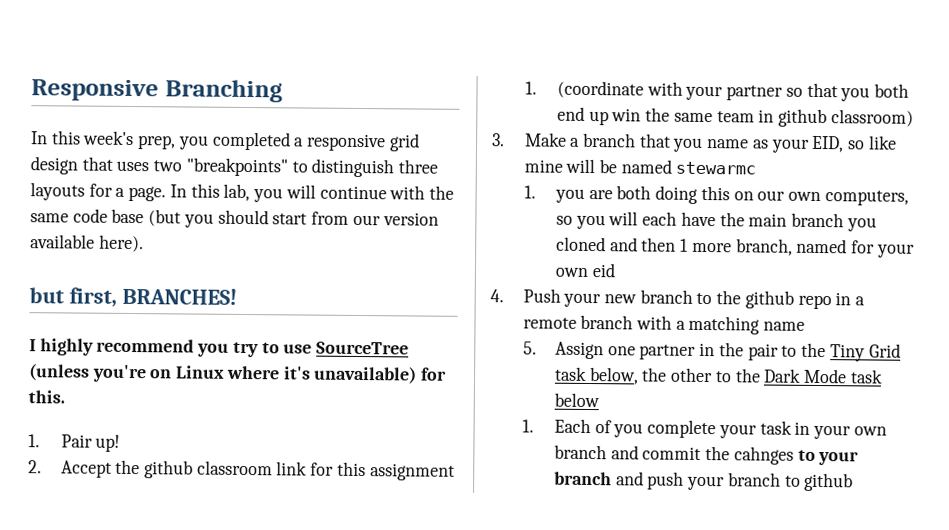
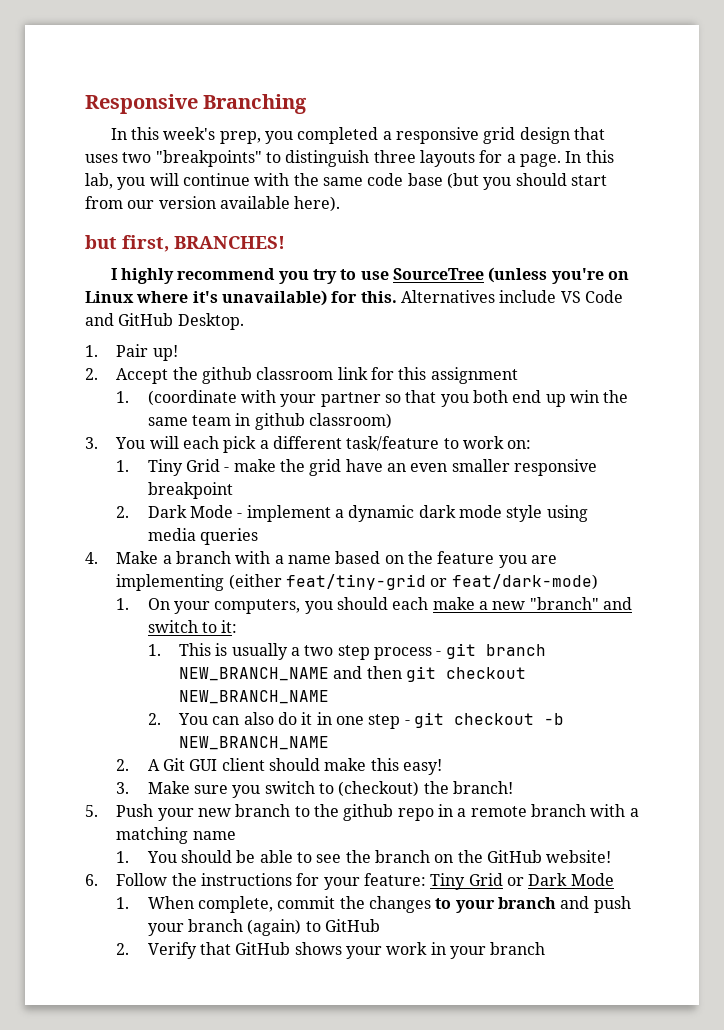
+ Alternatives include VS Code and GitHub Desktop.
- 3. Make a branch that you name as your EID, so like mine will be named stewarmc
- 1. you are both doing this on our own computers, so you will each have the main branch you cloned and then 1 more branch, named for your own eid
- 4. Push your new branch to the github repo in a remote branch with a matching name
+ 3. You will each pick a different task/feature to work on:
+ 1. Tiny Grid - make the grid have an even smaller responsive breakpoint
+ 2. Dark Mode - implement a dynamic dark mode style using media queries
+ 4. Make a branch with a name based on the feature you are implementing (either feat/tiny-grid or feat/dark-mode)
+ 1. On your computers, you should each make a new "branch" and switch to it:
+ 1. This is usually a two step process - git branch NEW_BRANCH_NAME and then git checkout NEW_BRANCH_NAME
+ 2. You can also do it in one step - git checkout -b NEW_BRANCH_NAME
+ 2. A Git GUI client should make this easy!
+ 3. Make sure you switch to (checkout) the branch!
+ 5. Push your new branch to the github repo in a remote branch with a matching name
- 5. Assign one partner in the pair to the Tiny Grid task below, the other to the Dark Mode task below
- 1. Each of you complete your task in your own branch and commit the cahnges to your branch and push your branch to github
+ 1. You should be able to see the branch on the GitHub website!
+ 6. Follow the instructions for your feature: Tiny Grid or Dark Mode
+ 1. When complete, commit the changes to your branch and push your branch (again) to GitHub
+ 2. Verify that GitHub shows your work in your branch

